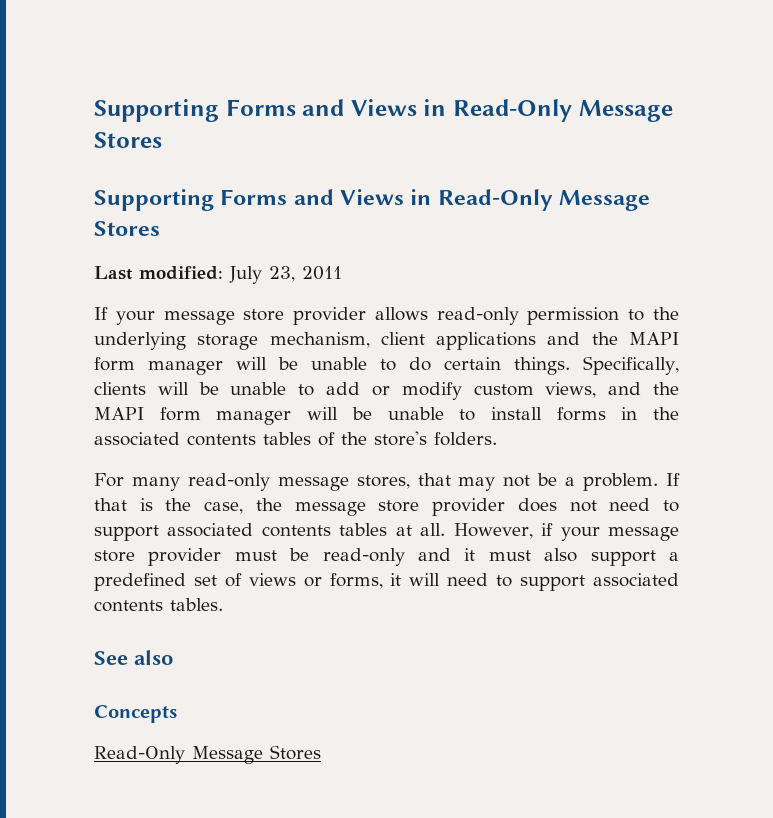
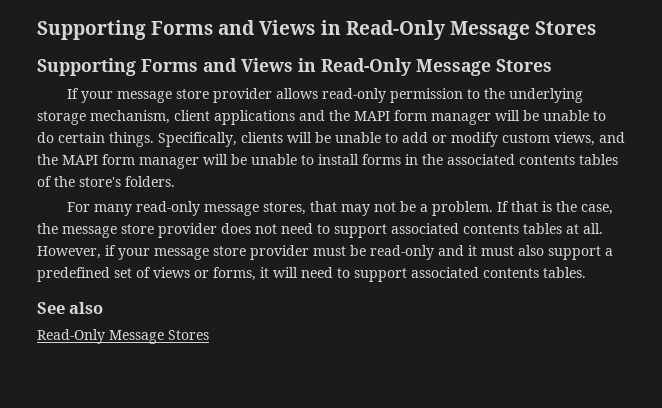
- Last modified: July 23, 2011
- Concepts

